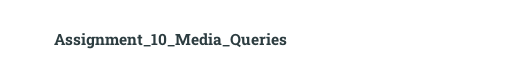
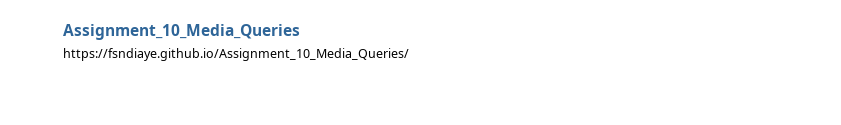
+ https://fsndiaye.github.io/Assignment_10_Media_Queries/

